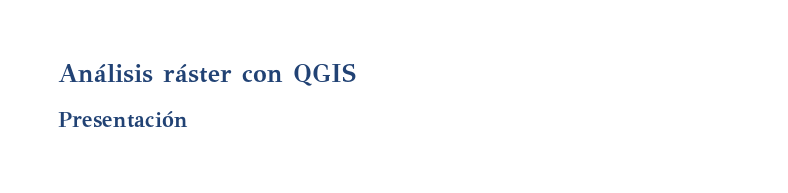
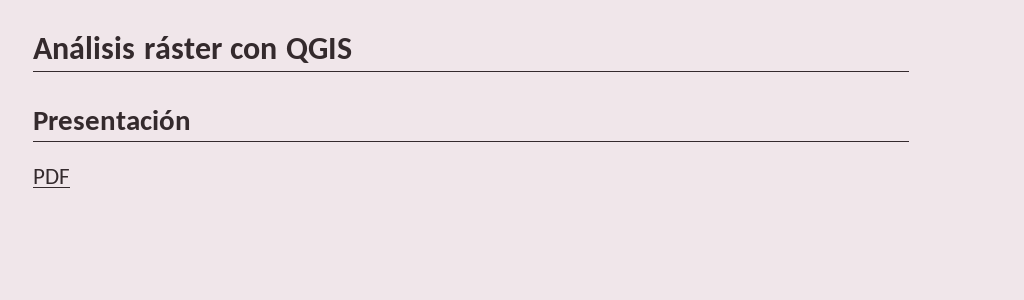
+ PDF

